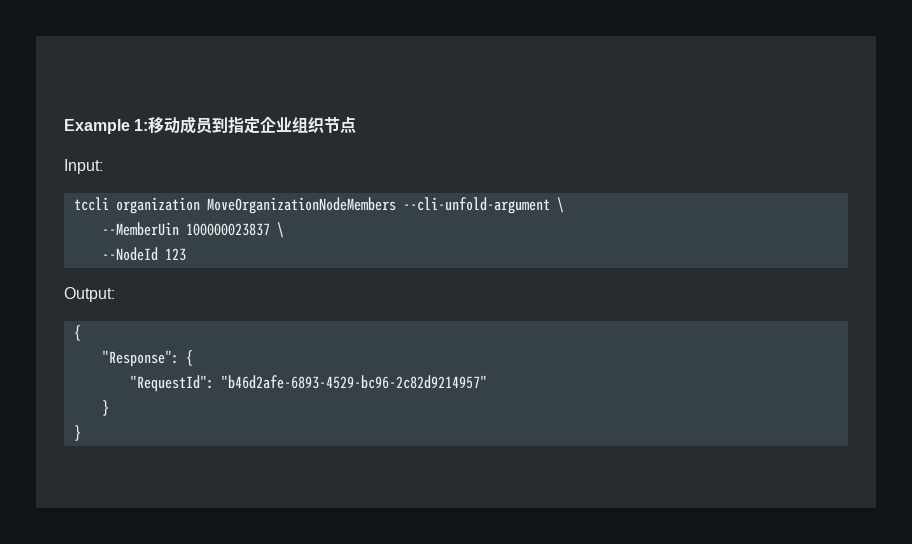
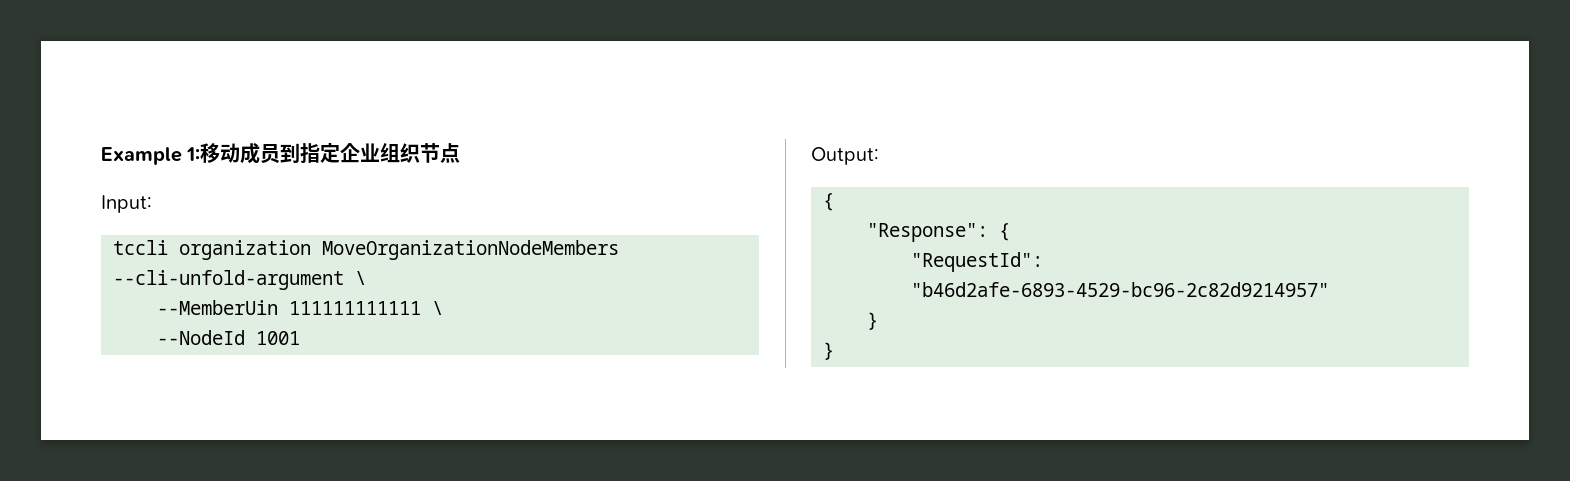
- --MemberUin 100000023837 \
+ --MemberUin 111111111111 \
- --NodeId 123
+ --NodeId 1001

